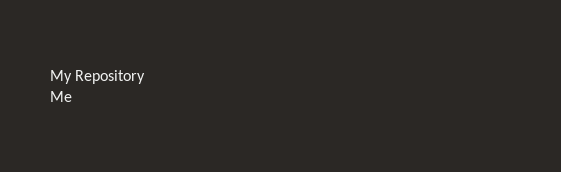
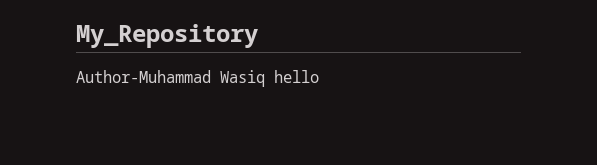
- My Repository
- Me
+ My_Repository
+ Author-Muhammad Wasiq hello

